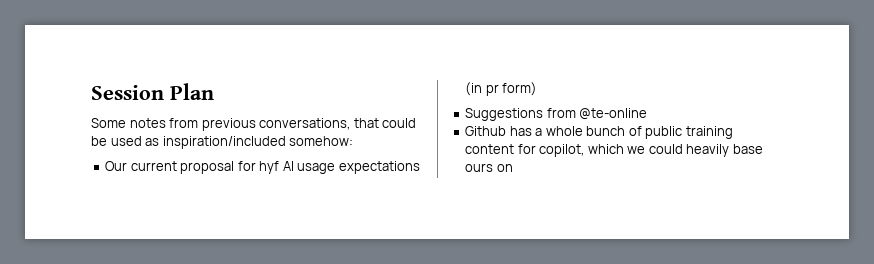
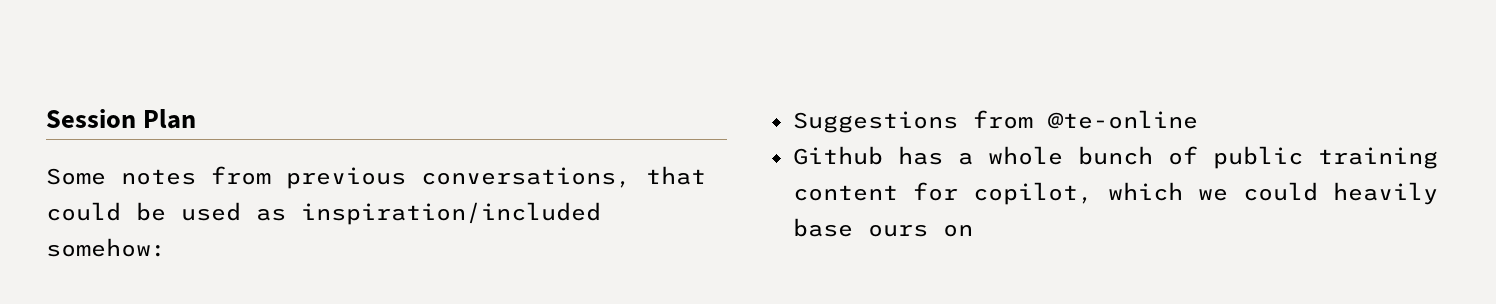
- Our current proposal for hyf AI usage expectations (in pr form)

